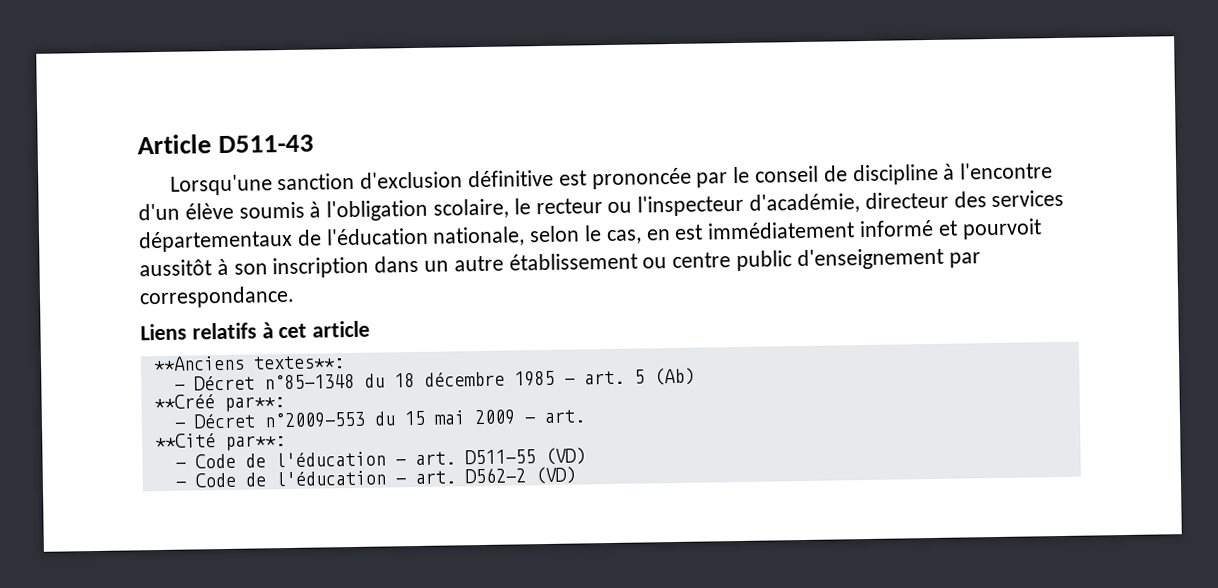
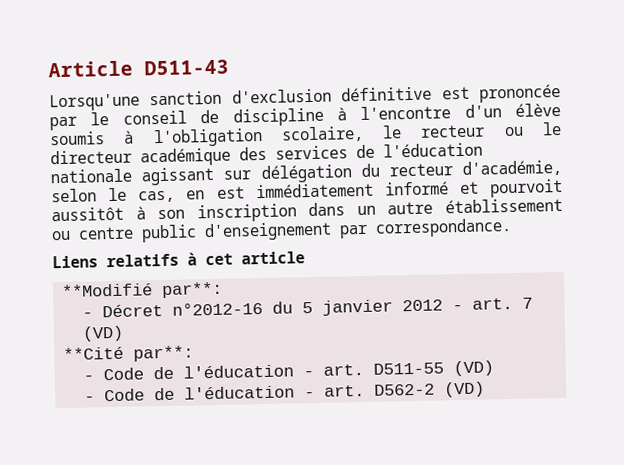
- Lorsqu'une sanction d'exclusion définitive est prononcée par le conseil de discipline à l'encontre d'un élève soumis à l'obligation scolaire, le recteur ou l'inspecteur d'académie, directeur des services départementaux de l'éducation nationale, selon le cas, en est immédiatement informé et pourvoit aussitôt à son inscription dans un autre établissement ou centre public d'enseignement par correspondance.
+ Lorsqu'une sanction d'exclusion définitive est prononcée par le conseil de discipline à l'encontre d'un élève soumis à l'obligation scolaire, le recteur ou le directeur académique des services de l'éducation nationale agissant sur délégation du recteur d'académie, selon le cas, en est immédiatement informé et pourvoit aussitôt à son inscription dans un autre établissement ou centre public d'enseignement par correspondance.
- **Anciens textes**:
- - Décret n°85-1348 du 18 décembre 1985 - art. 5 (Ab)
- **Créé par**:
- - Décret n°2009-553 du 15 mai 2009 - art.
+ **Modifié par**:
+ - Décret n°2012-16 du 5 janvier 2012 - art. 7 (VD)

